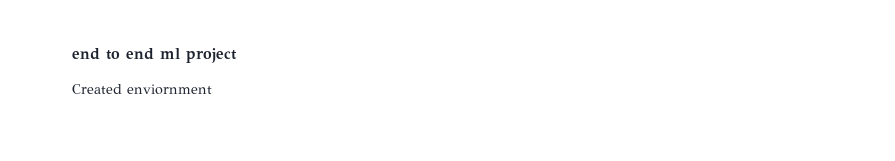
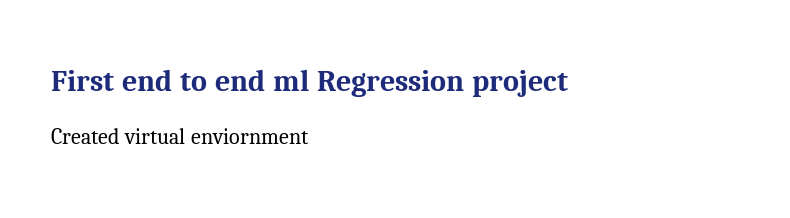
- end to end ml project
+ First end to end ml Regression project
- Created enviornment
+ Created virtual enviornment

